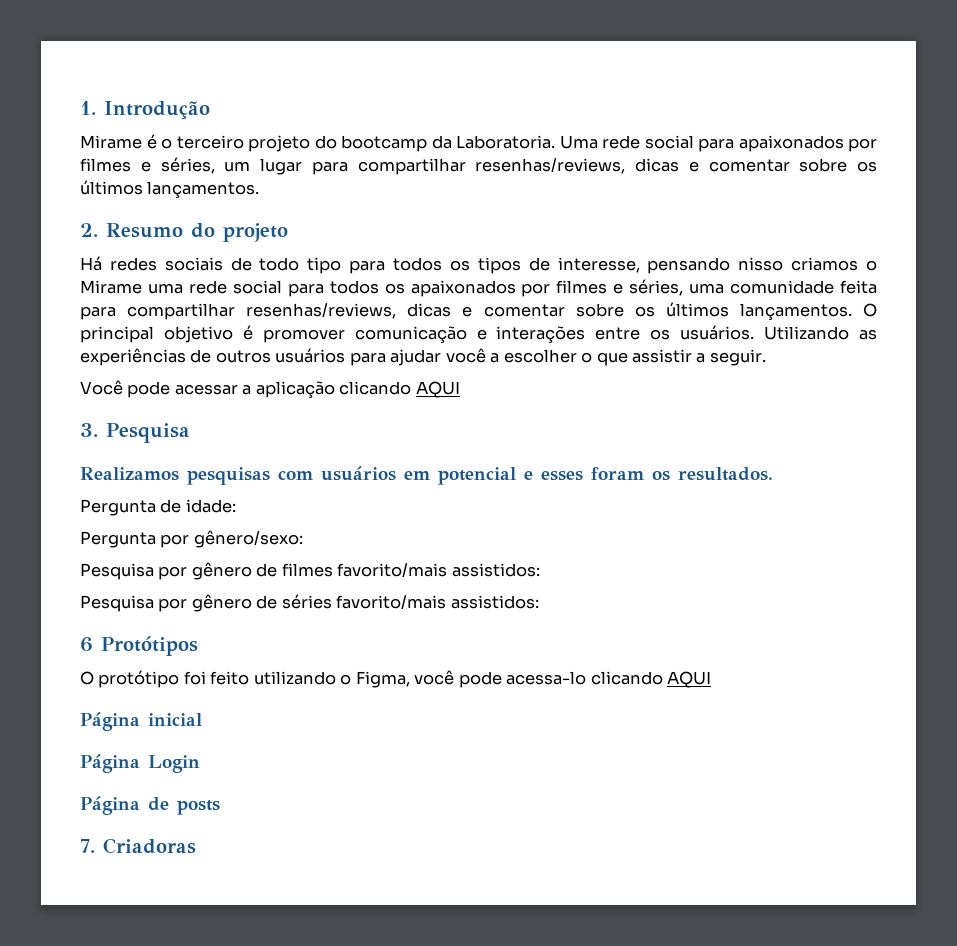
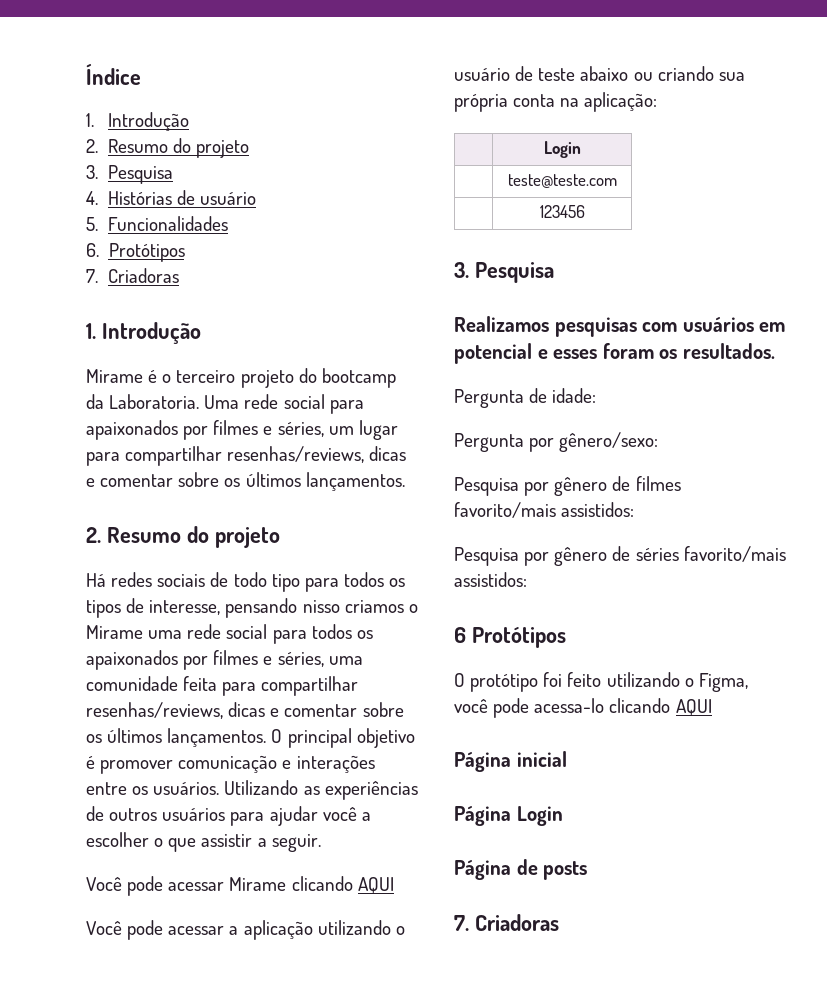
+ Índice
+ 1. Introdução
+ 2. Resumo do projeto
+ 3. Pesquisa
+ 4. Histórias de usuário
+ 5. Funcionalidades
+ 6. Protótipos
+ 7. Criadoras
+ Você pode acessar Mirame clicando AQUI
- Você pode acessar a aplicação clicando AQUI
+ Você pode acessar a aplicação utilizando o usuário de teste abaixo ou criando sua própria conta na aplicação:
+ | Login
+ | teste@teste.com
+ | 123456

